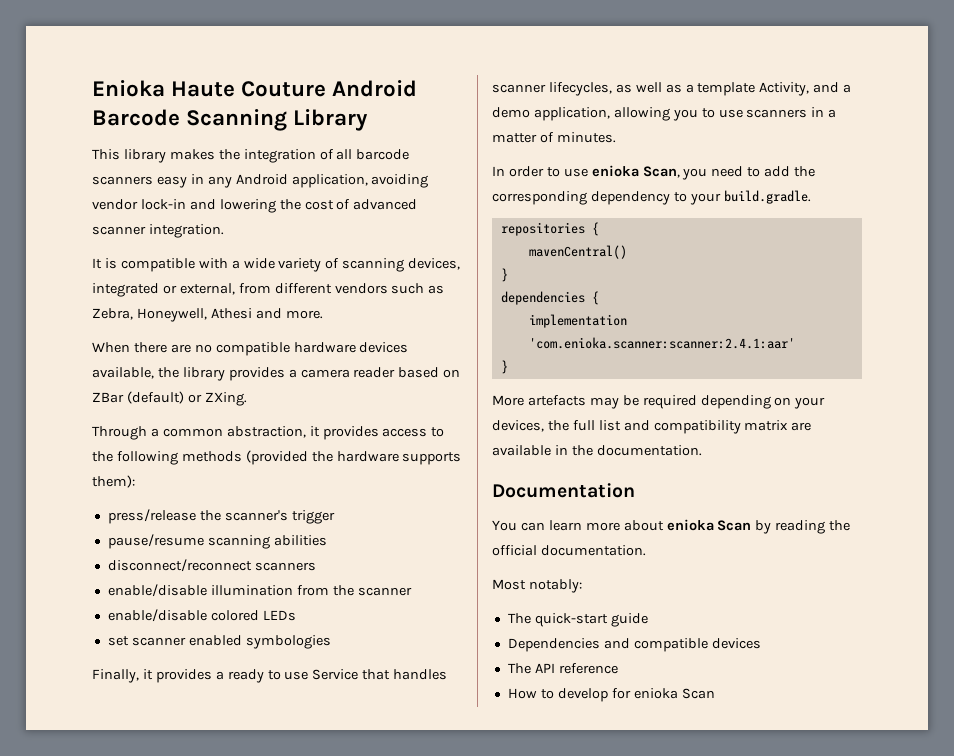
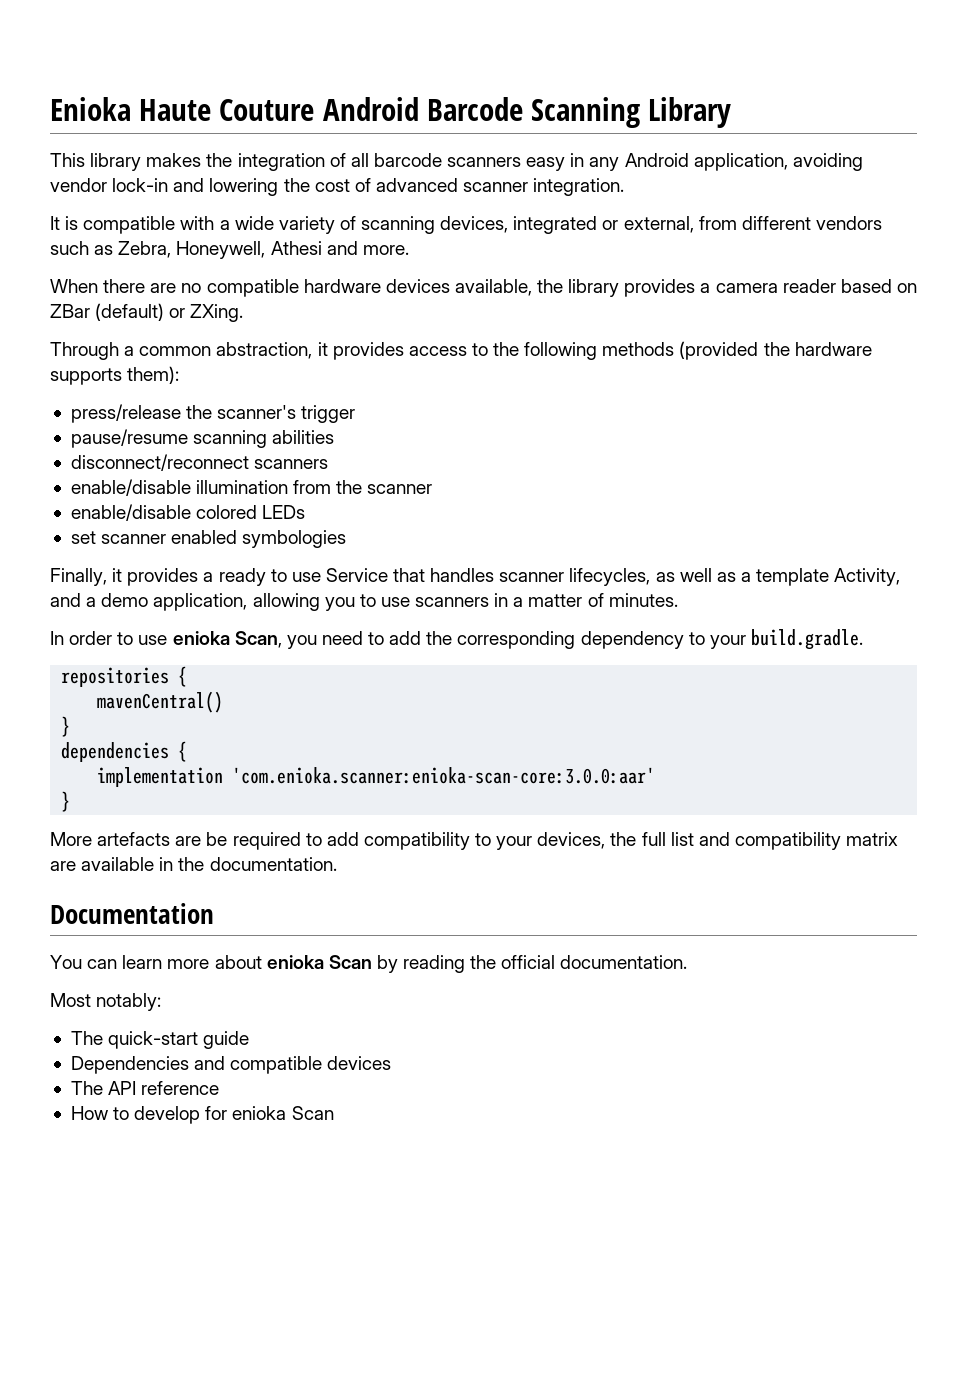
- implementation 'com.enioka.scanner:scanner:2.4.1:aar'
+ implementation 'com.enioka.scanner:enioka-scan-core:3.0.0:aar'
- More artefacts may be required depending on your devices, the full list and compatibility matrix are available in the documentation.
+ More artefacts are be required to add compatibility to your devices, the full list and compatibility matrix are available in the documentation.

